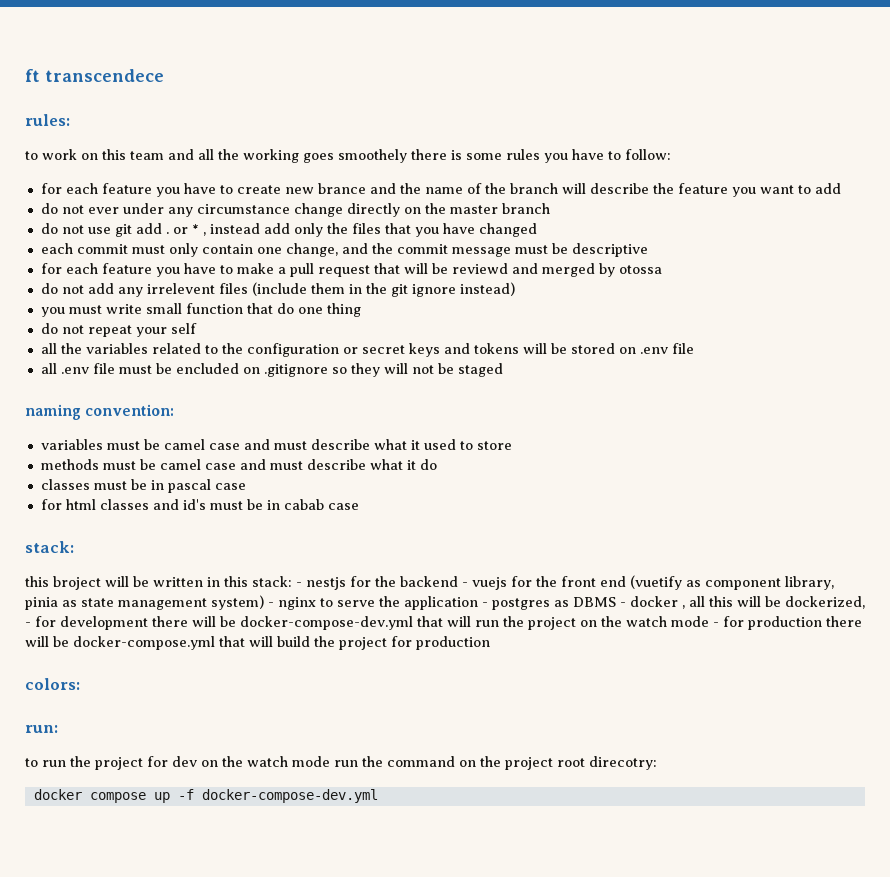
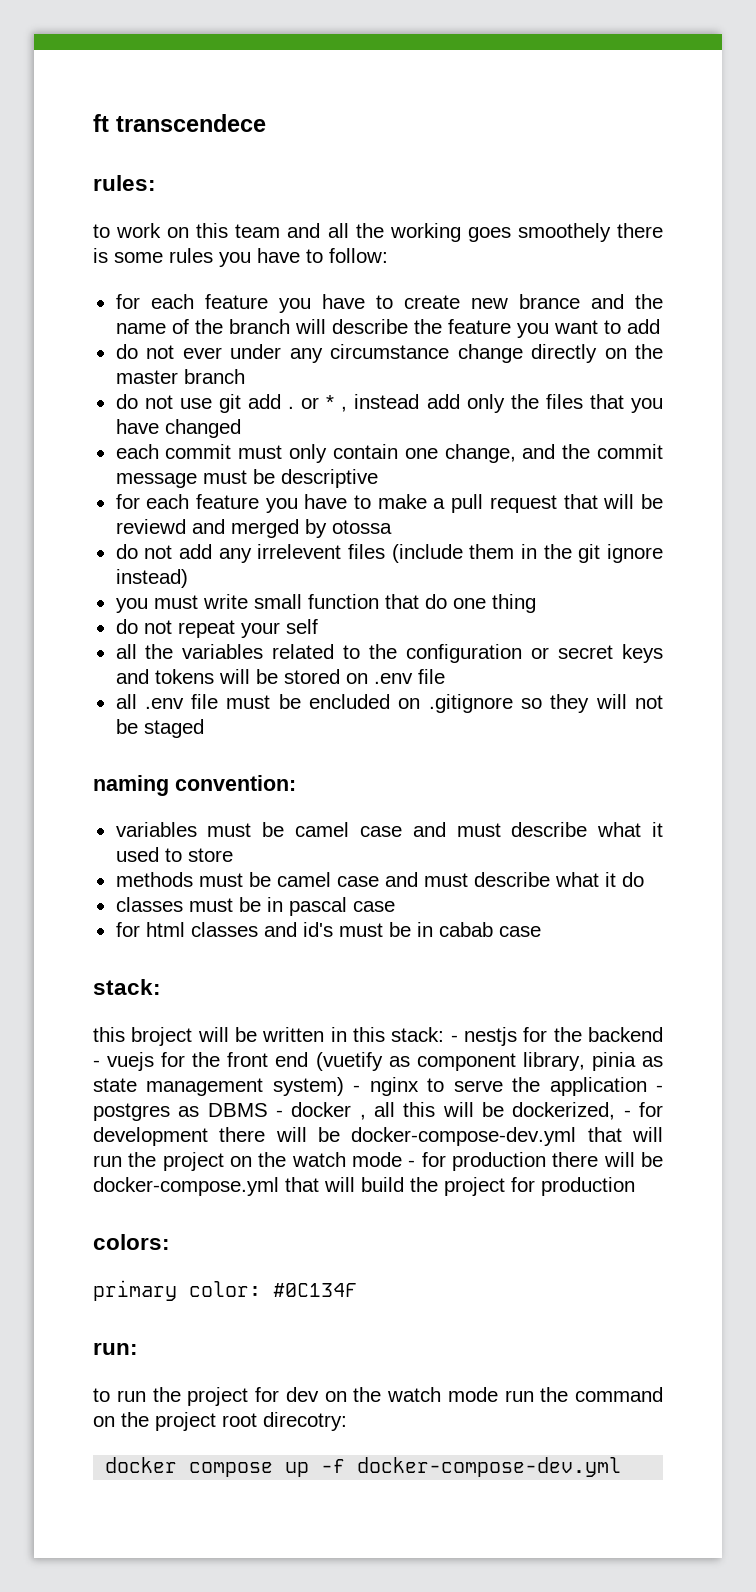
+ primary color: #0C134F

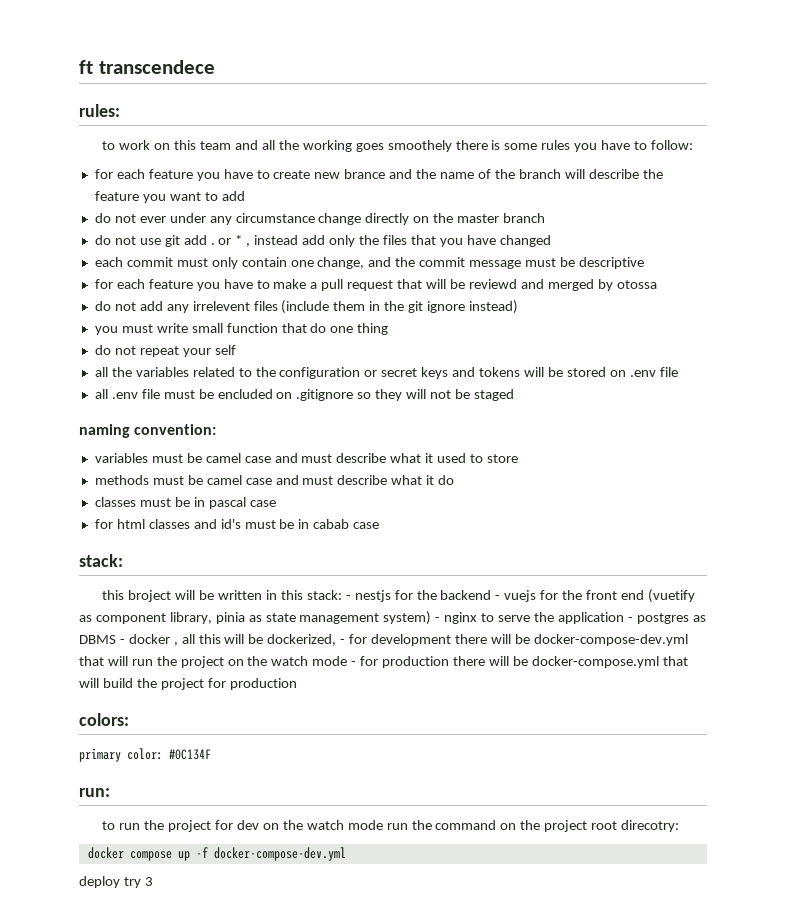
+ deploy try 3

